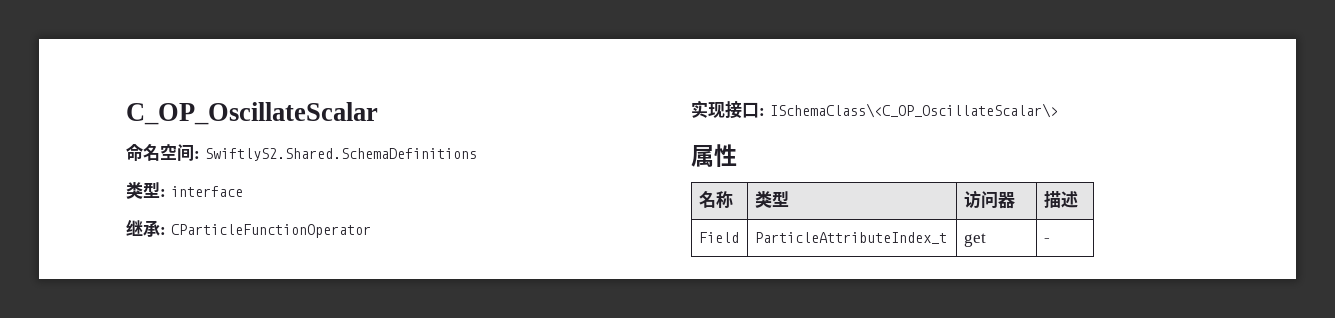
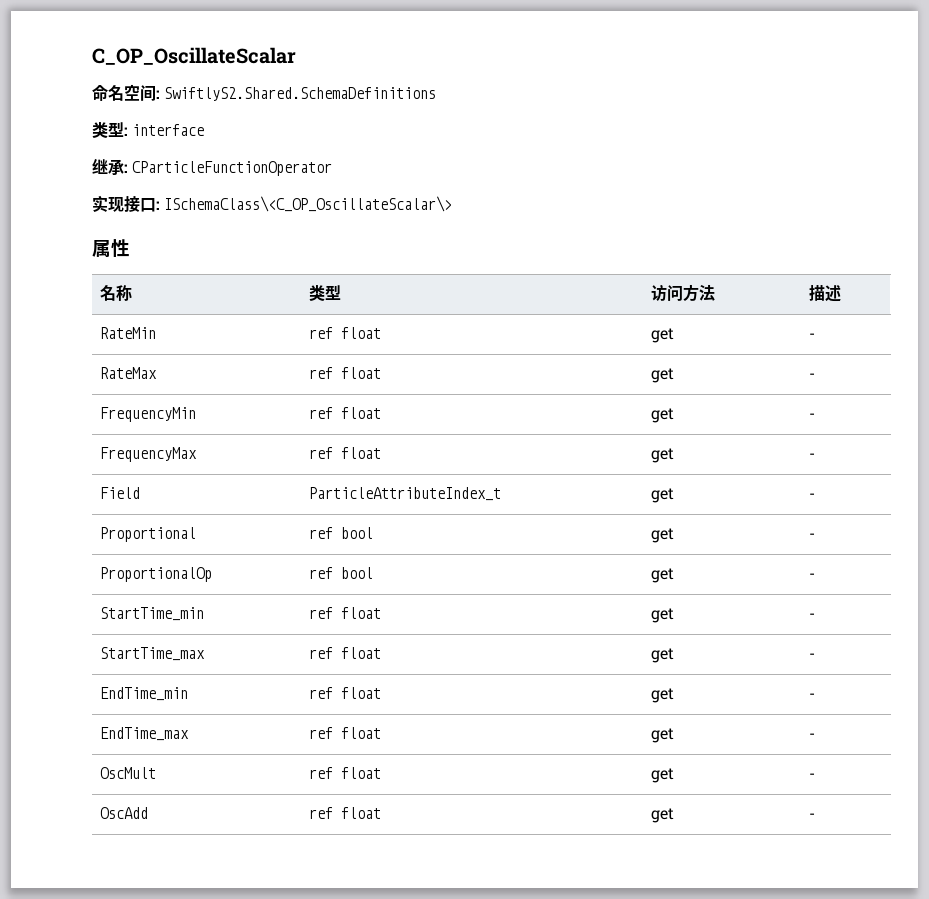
- 名称 | 类型 | 访问器 | 描述
+ 名称 | 类型 | 访问方法 | 描述
+ RateMin | ref float | get | -
+ RateMax | ref float | get | -
+ FrequencyMin | ref float | get | -
+ FrequencyMax | ref float | get | -
  Field | ParticleAttributeIndex_t | get | -
+ Proportional | ref bool | get | -
+ ProportionalOp | ref bool | get | -
+ StartTime_min | ref float | get | -
+ StartTime_max | ref float | get | -
+ EndTime_min | ref float | get | -
+ EndTime_max | ref float | get | -
+ OscMult | ref float | get | -
+ OscAdd | ref float | get | -

